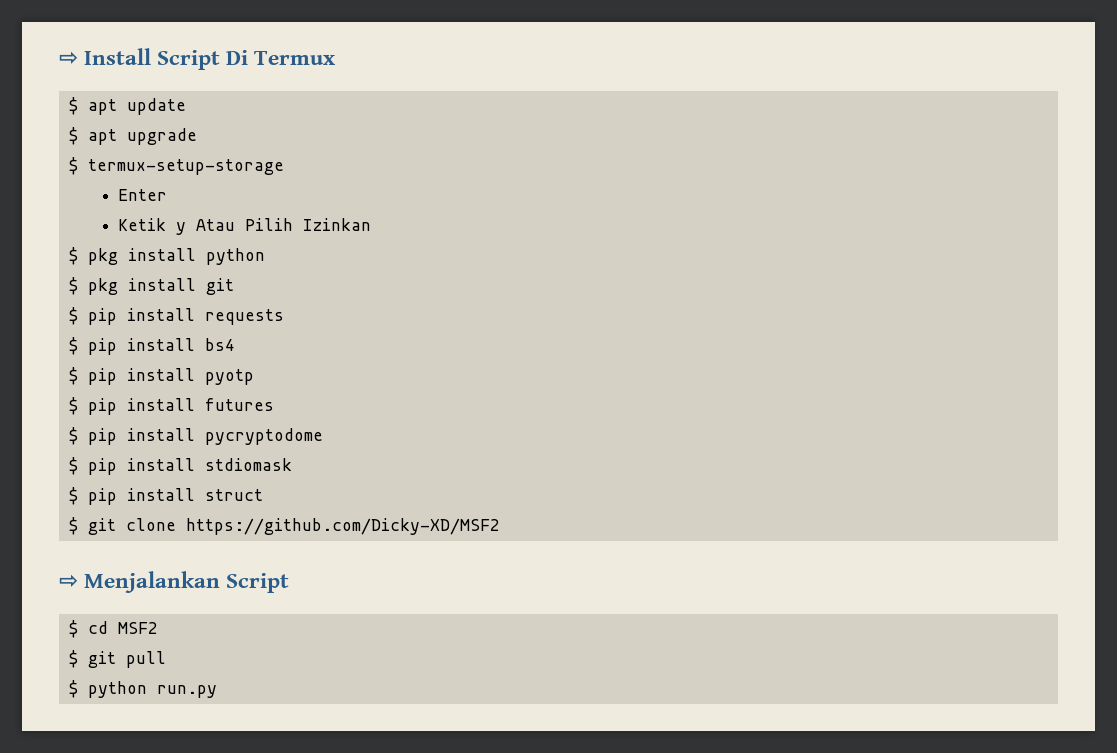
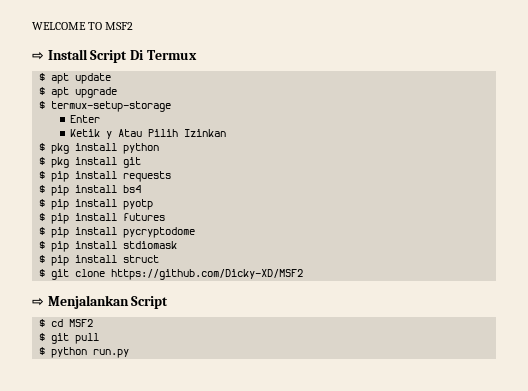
+ WELCOME TO MSF2

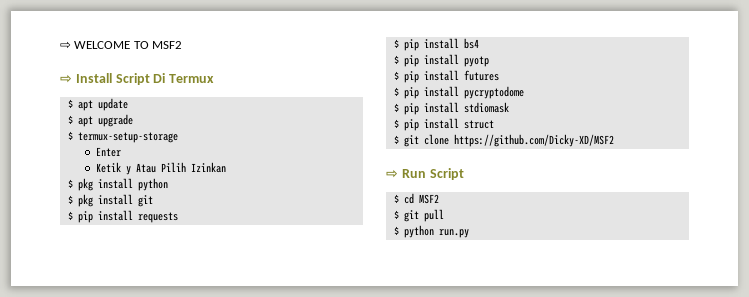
- WELCOME TO MSF2
+ ⇨ WELCOME TO MSF2
- ⇨ Menjalankan Script
+ ⇨ Run Script

